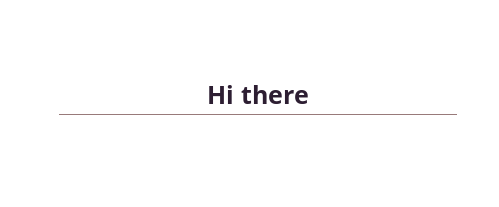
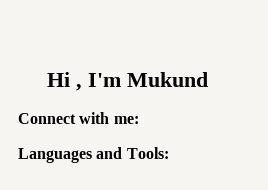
- Hi there
+ Hi , I'm Mukund
+ Connect with me:
+ Languages and Tools:

